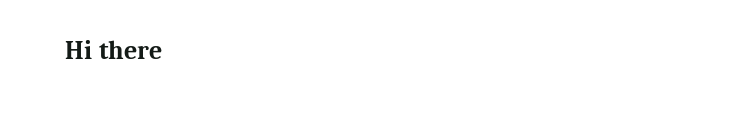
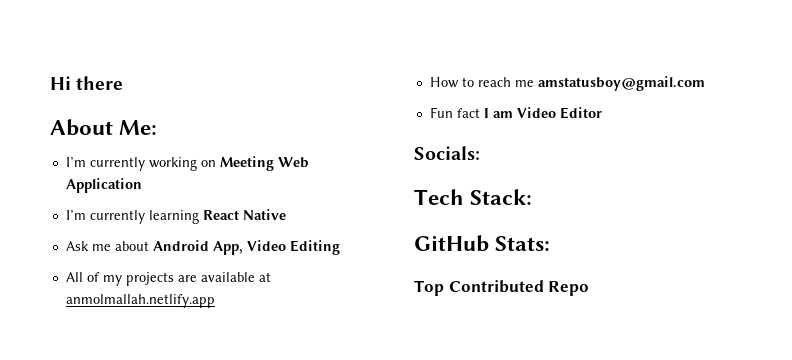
+ About Me:
+ I’m currently working on Meeting Web Application
+ I’m currently learning React Native
+ Ask me about Android App, Video Editing
+ All of my projects are available at anmolmallah.netlify.app
+ How to reach me amstatusboy@gmail.com
+ Fun fact I am Video Editor
+ Socials:
+ Tech Stack:
+ GitHub Stats:
+ Top Contributed Repo

